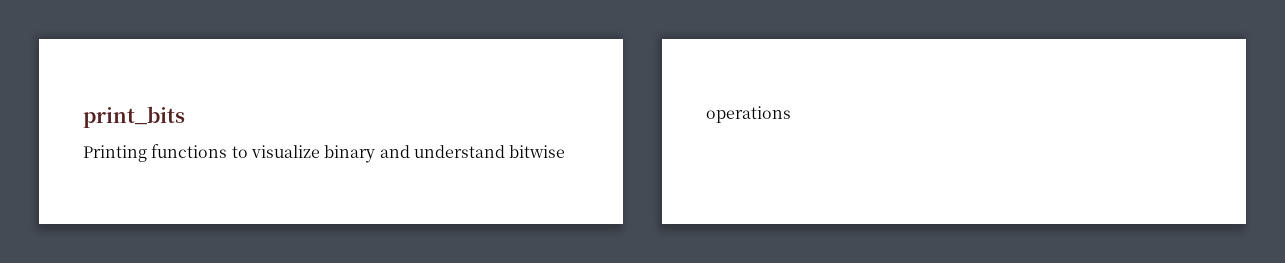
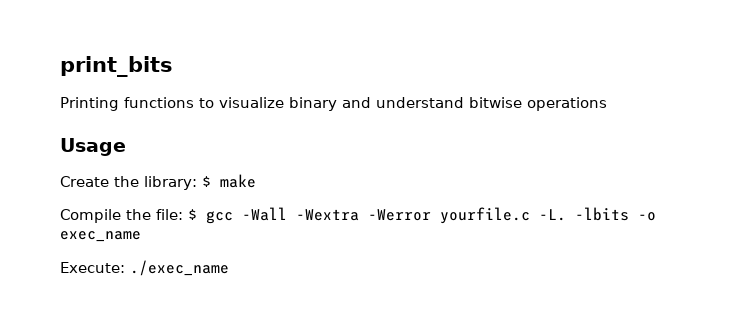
+ Usage
+ Create the library: $ make
+ Compile the file: $ gcc -Wall -Wextra -Werror yourfile.c -L. -lbits -o exec_name
+ Execute: ./exec_name

